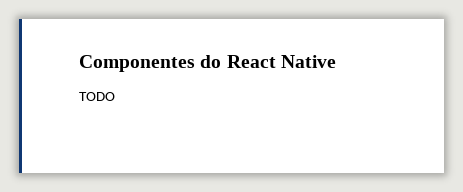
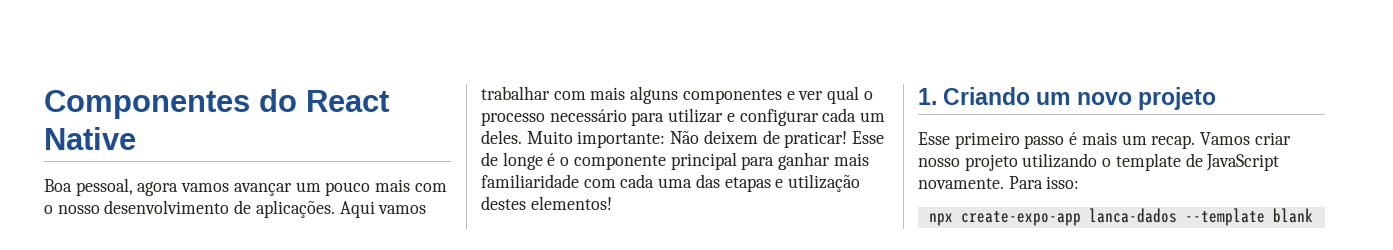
- TODO
+ Boa pessoal, agora vamos avançar um pouco mais com o nosso desenvolvimento de aplicações. Aqui vamos trabalhar com mais alguns componentes e ver qual o processo necessário para utilizar e configurar cada um deles. Muito importante: Não deixem de praticar! Esse de longe é o componente principal para ganhar mais familiaridade com cada uma das etapas e utilização destes elementos!
+ 1. Criando um novo projeto
+ Esse primeiro passo é mais um recap. Vamos criar nosso projeto utilizando o template de JavaScript novamente. Para isso:
+ npx create-expo-app lanca-dados --template blank

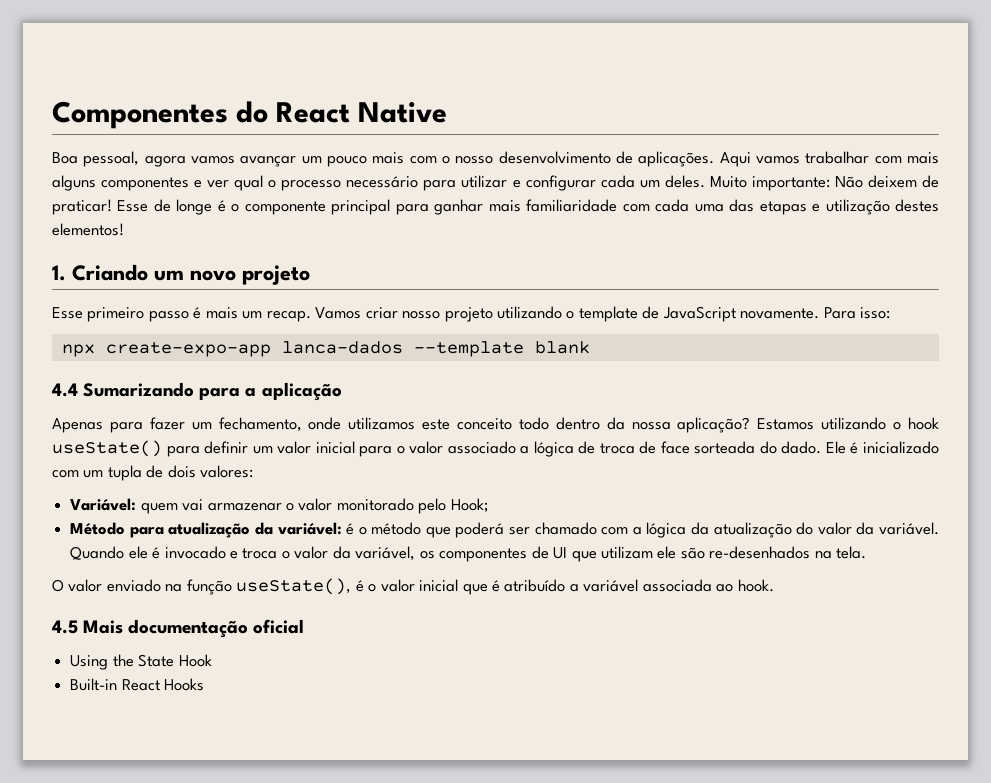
+ 4.4 Sumarizando para a aplicação
+ Apenas para fazer um fechamento, onde utilizamos este conceito todo dentro da nossa aplicação? Estamos utilizando o hook useState() para definir um valor inicial para o valor associado a lógica de troca de face sorteada do dado. Ele é inicializado com um tupla de dois valores:
+ Variável: quem vai armazenar o valor monitorado pelo Hook;
+ Método para atualização da variável: é o método que poderá ser chamado com a lógica da atualização do valor da variável. Quando ele é invocado e troca o valor da variável, os componentes de UI que utilizam ele são re-desenhados na tela.
+ O valor enviado na função useState(), é o valor inicial que é atribuído a variável associada ao hook.
+ 4.5 Mais documentação oficial
+ Using the State Hook
+ Built-in React Hooks

